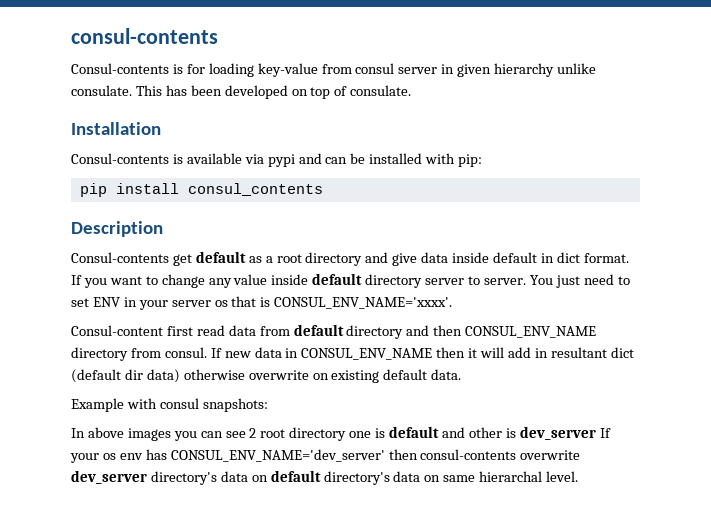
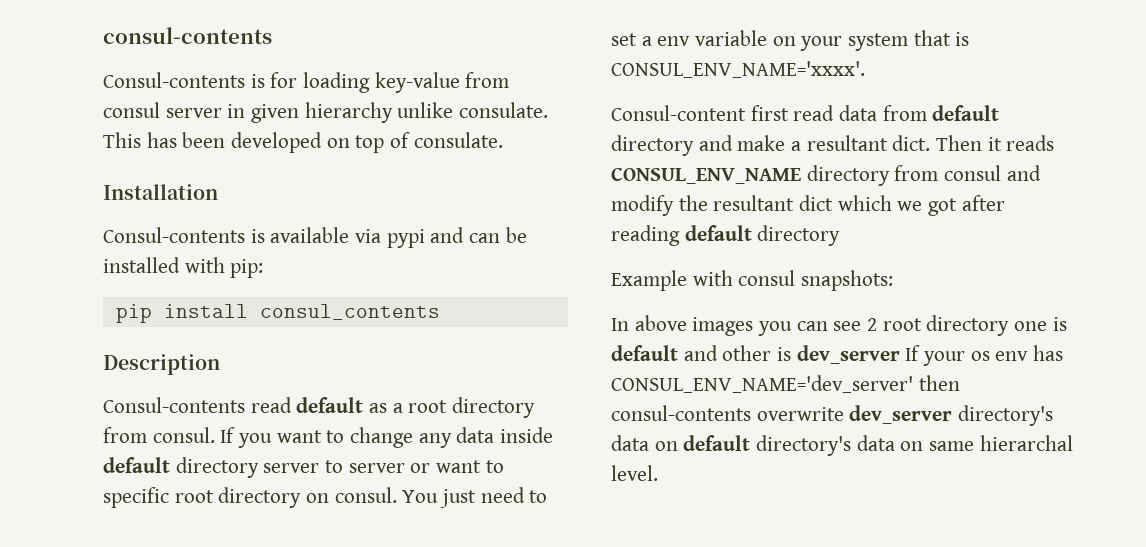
- Consul-contents get default as a root directory and give data inside default in dict format.
+ Consul-contents read default as a root directory from consul.
- If you want to change any value inside default directory server to server.
+ If you want to change any data inside default directory server to server or want to specific root directory on consul.
- You just need to set ENV in your server os that is CONSUL_ENV_NAME='xxxx'.
+ You just need to set a env variable on your system that is CONSUL_ENV_NAME='xxxx'.
- Consul-content first read data from default directory and then CONSUL_ENV_NAME directory from consul. If new data in CONSUL_ENV_NAME then it will add in resultant dict (default dir data) otherwise overwrite on existing default data.
+ Consul-content first read data from default directory and make a resultant dict. Then it reads CONSUL_ENV_NAME directory from consul and modify the resultant dict which we got after reading default directory

